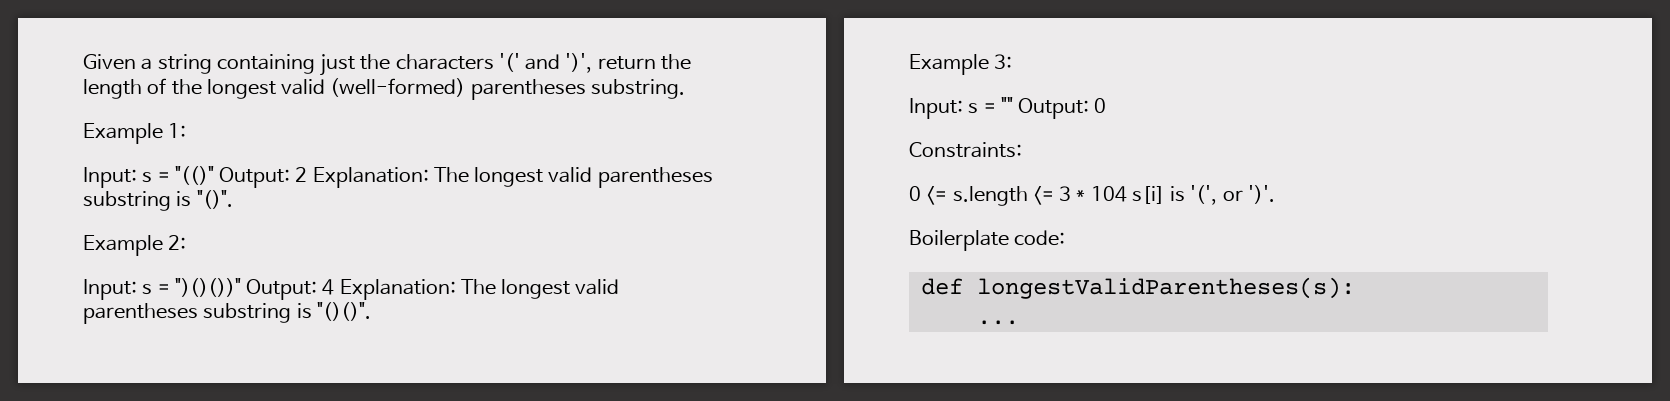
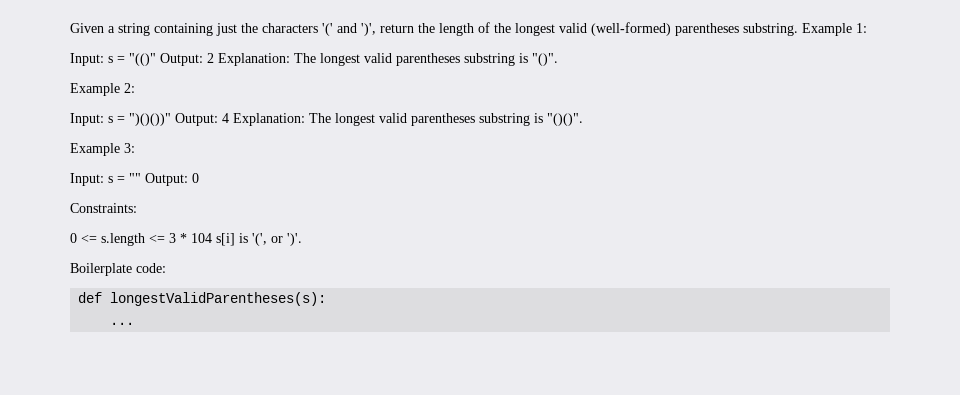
- Given a string containing just the characters '(' and ')', return the length of the longest valid (well-formed) parentheses substring.
- Example 1:
+ Given a string containing just the characters '(' and ')', return the length of the longest valid (well-formed) parentheses substring. Example 1:

